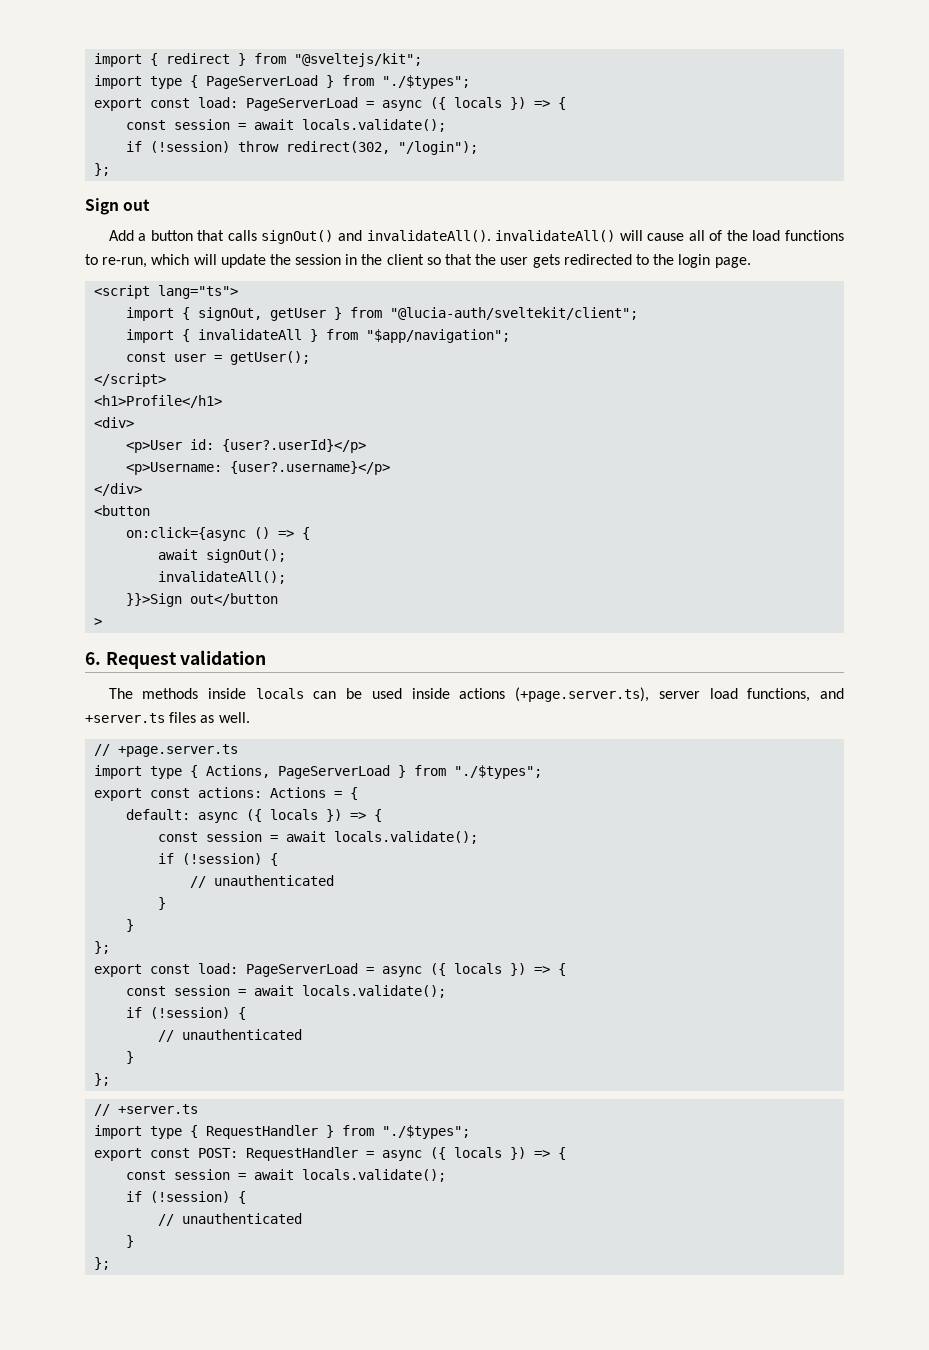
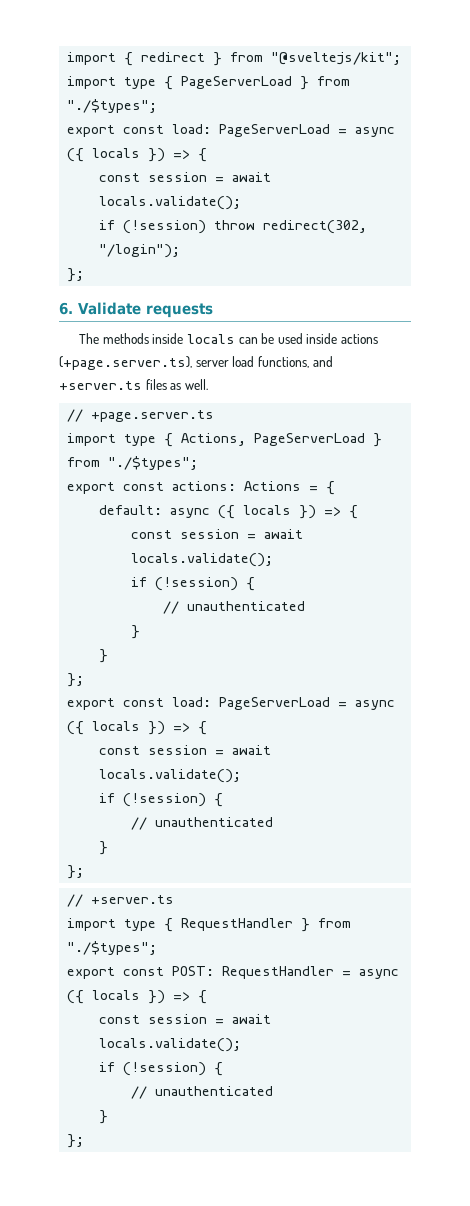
- Sign out
- Add a button that calls signOut() and invalidateAll(). invalidateAll() will cause all of the load functions to re-run, which will update the session in the client so that the user gets redirected to the login page.
- <script lang="ts">
- import { signOut, getUser } from "@lucia-auth/sveltekit/client";
- import { invalidateAll } from "$app/navigation";
- const user = getUser();
- </script>
- <h1>Profile</h1>
- <div>
- <p>User id: {user?.userId}</p>
- <p>Username: {user?.username}</p>
- </div>
- <button
- on:click={async () => {
- await signOut();
- invalidateAll();
- }}>Sign out</button
- >
- 6. Request validation
+ 6. Validate requests

